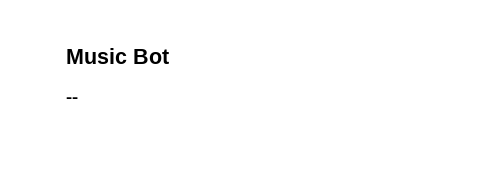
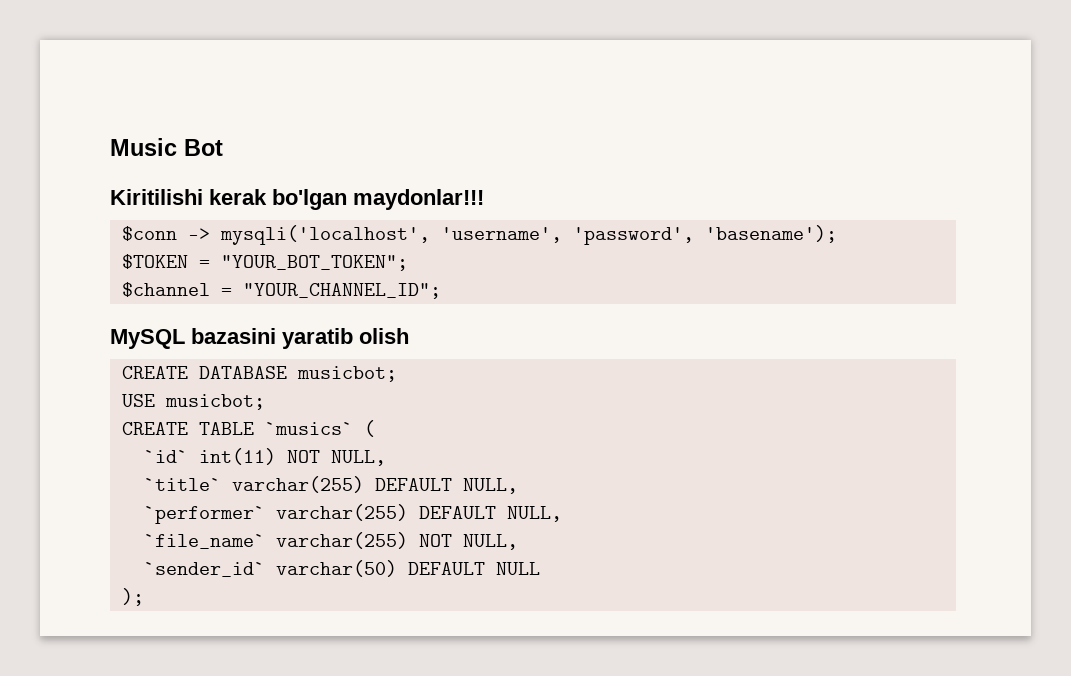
- --
+ Kiritilishi kerak bo'lgan maydonlar!!!
+ $conn -> mysqli('localhost', 'username', 'password', 'basename');
+ $TOKEN = "YOUR_BOT_TOKEN";
+ $channel = "YOUR_CHANNEL_ID";
+ MySQL bazasini yaratib olish
+ CREATE DATABASE musicbot;
+ USE musicbot;
+ CREATE TABLE `musics` (
+ `id` int(11) NOT NULL,
+ `title` varchar(255) DEFAULT NULL,
+ `performer` varchar(255) DEFAULT NULL,
+ `file_name` varchar(255) NOT NULL,
+ `sender_id` varchar(50) DEFAULT NULL
+ );

